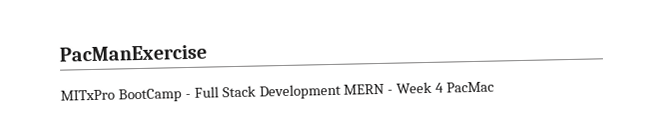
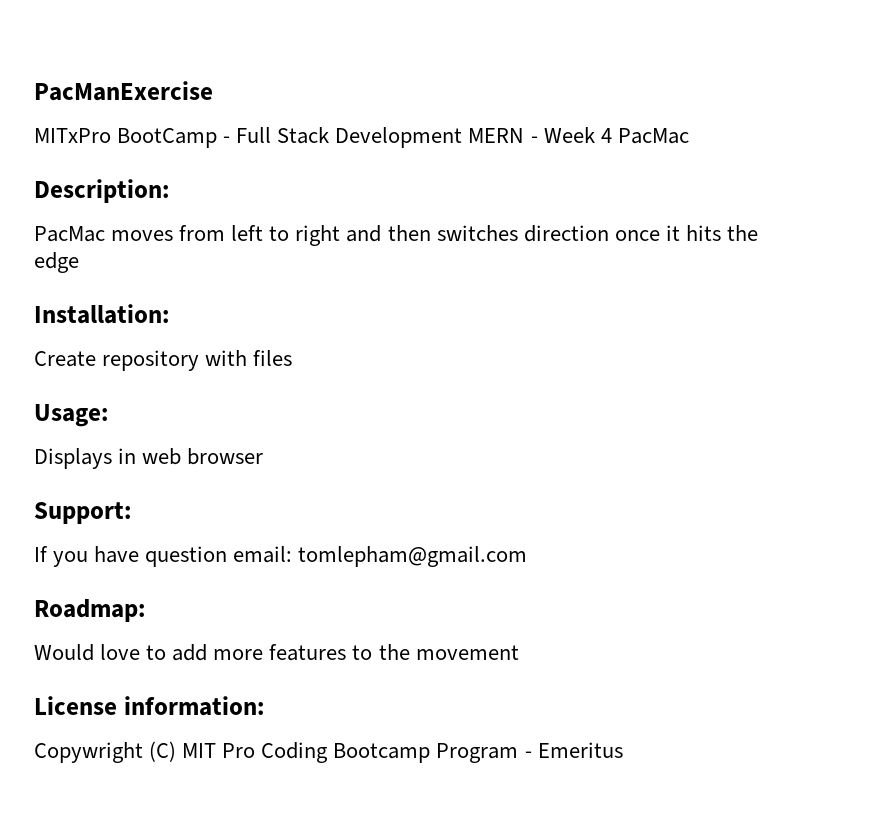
+ Description:
+ PacMac moves from left to right and then switches direction once it hits the edge
+ Installation:
+ Create repository with files
+ Usage:
+ Displays in web browser
+ Support:
+ If you have question email: tomlepham@gmail.com
+ Roadmap:
+ Would love to add more features to the movement
+ License information:
+ Copywright (C) MIT Pro Coding Bootcamp Program - Emeritus

